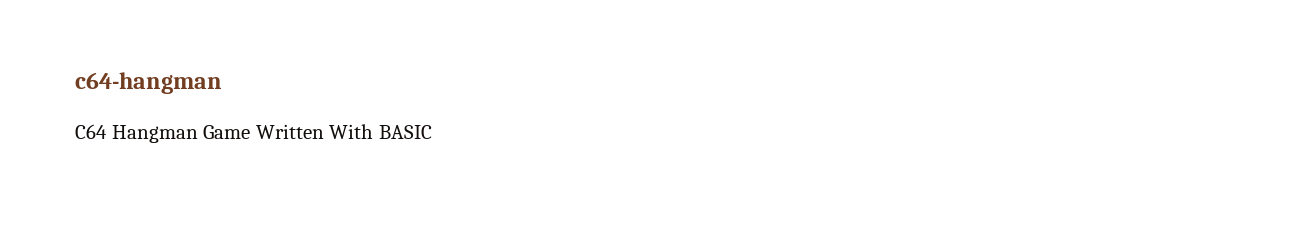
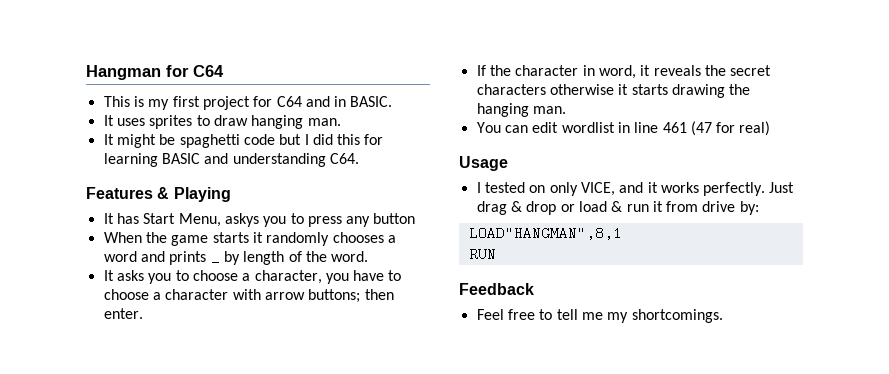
- c64-hangman
- C64 Hangman Game Written With BASIC
+ Hangman for C64
+ This is my first project for C64 and in BASIC.
+ It uses sprites to draw hanging man.
+ It might be spaghetti code but I did this for learning BASIC and understanding C64.
+ Features & Playing
+ It has Start Menu, askys you to press any button
+ When the game starts it randomly chooses a word and prints _ by length of the word.
+ It asks you to choose a character, you have to choose a character with arrow buttons; then enter.
+ If the character in word, it reveals the secret characters otherwise it starts drawing the hanging man.
+ You can edit wordlist in line 461 (47 for real)
+ Usage
+ I tested on only VICE, and it works perfectly. Just drag & drop or load & run it from drive by:
+ LOAD"HANGMAN",8,1
+ RUN
+ Feedback
+ Feel free to tell me my shortcomings.

